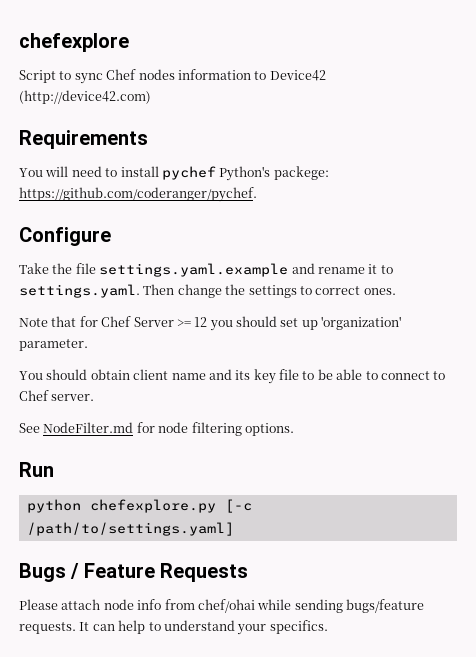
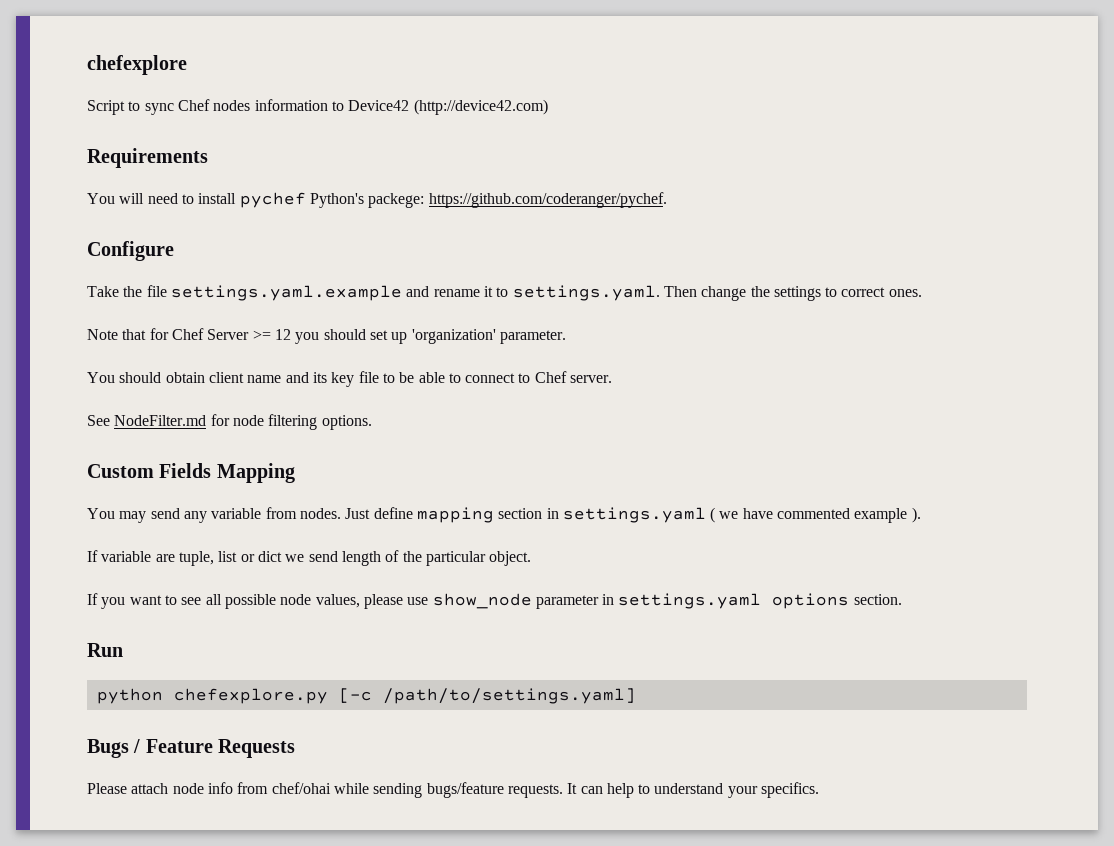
+ Custom Fields Mapping
+ You may send any variable from nodes. Just define mapping section in settings.yaml ( we have commented example ).
+ If variable are tuple, list or dict we send length of the particular object.
+ If you want to see all possible node values, please use show_node parameter in settings.yaml options section.

